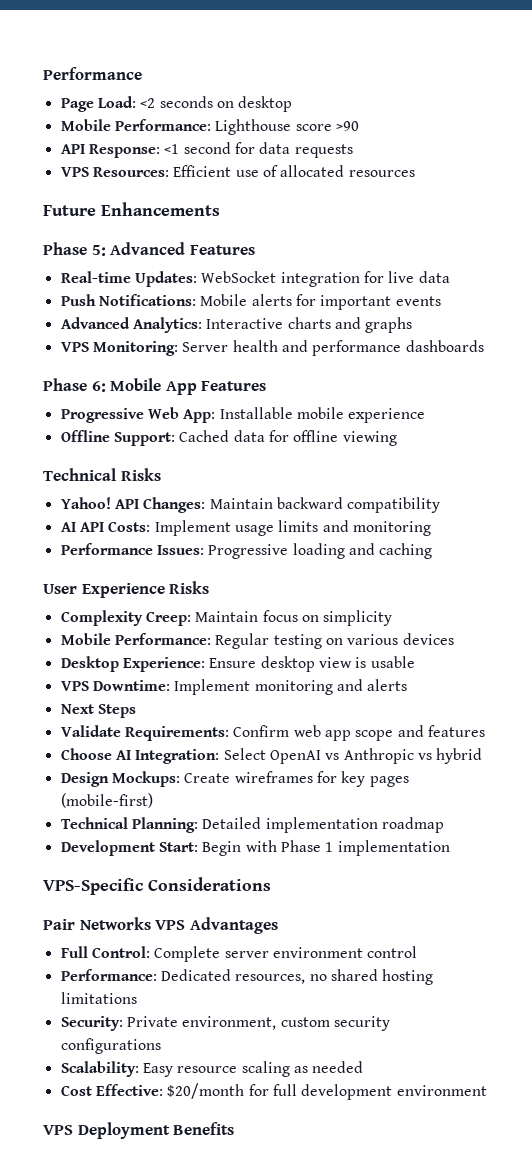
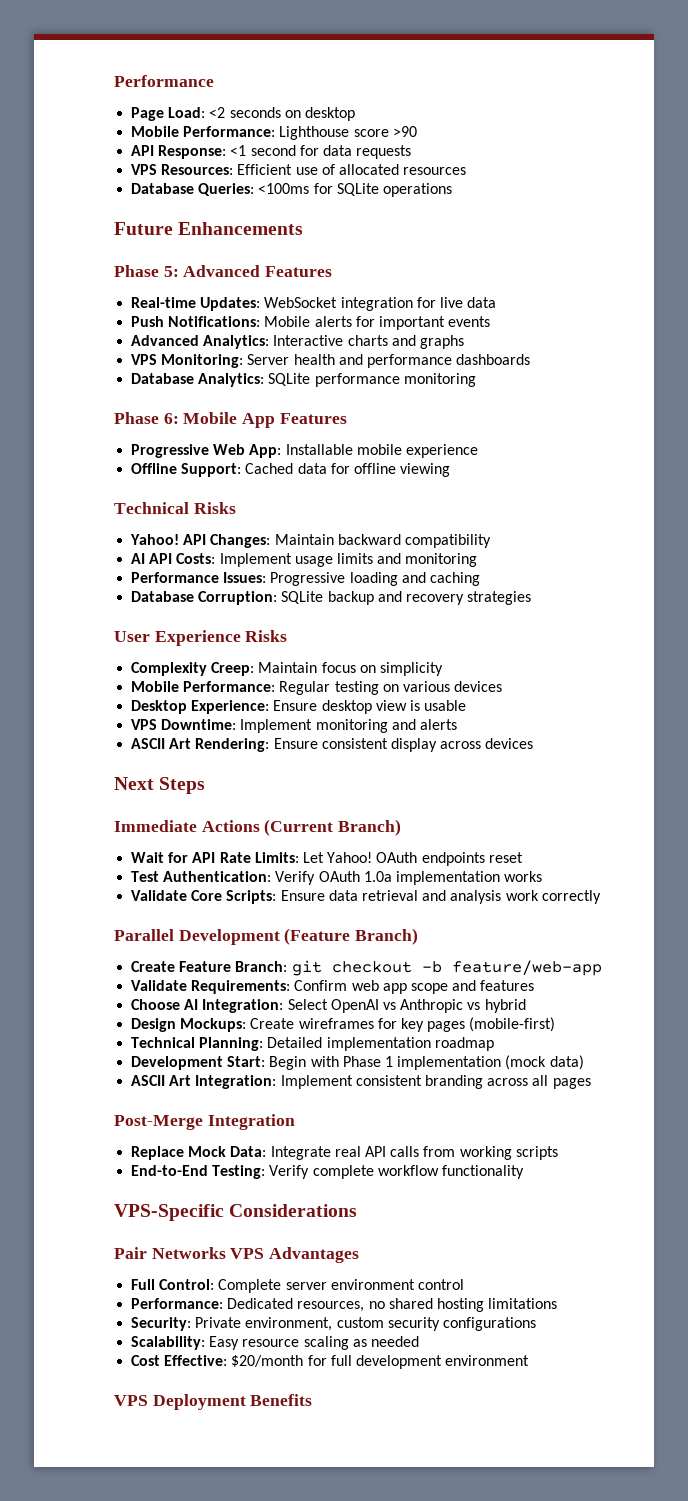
+ Database Queries: <100ms for SQLite operations
+ Database Analytics: SQLite performance monitoring
+ Database Corruption: SQLite backup and recovery strategies
+ ASCII Art Rendering: Ensure consistent display across devices
  Next Steps
+ Immediate Actions (Current Branch)
+ Wait for API Rate Limits: Let Yahoo! OAuth endpoints reset
+ Test Authentication: Verify OAuth 1.0a implementation works
+ Validate Core Scripts: Ensure data retrieval and analysis work correctly
+ Parallel Development (Feature Branch)
+ Create Feature Branch: git checkout -b feature/web-app
- Development Start: Begin with Phase 1 implementation
+ Development Start: Begin with Phase 1 implementation (mock data)
+ ASCII Art Integration: Implement consistent branding across all pages
+ Post-Merge Integration
+ Replace Mock Data: Integrate real API calls from working scripts
+ End-to-End Testing: Verify complete workflow functionality

